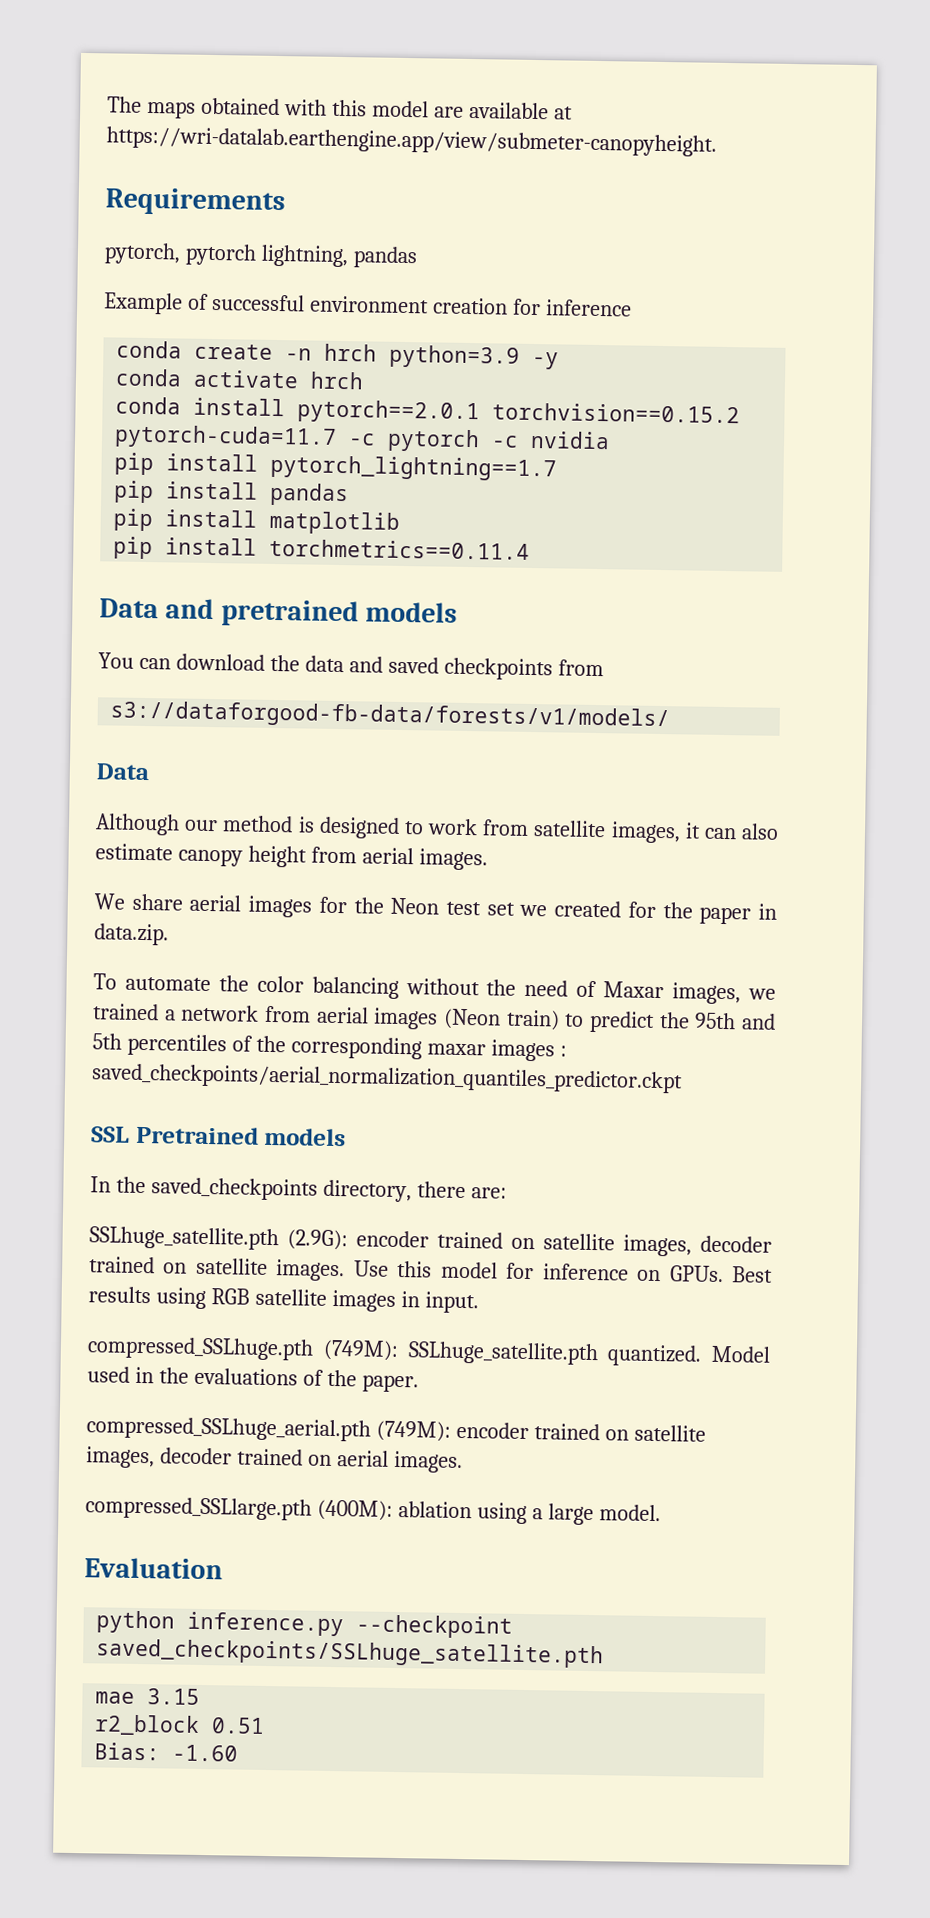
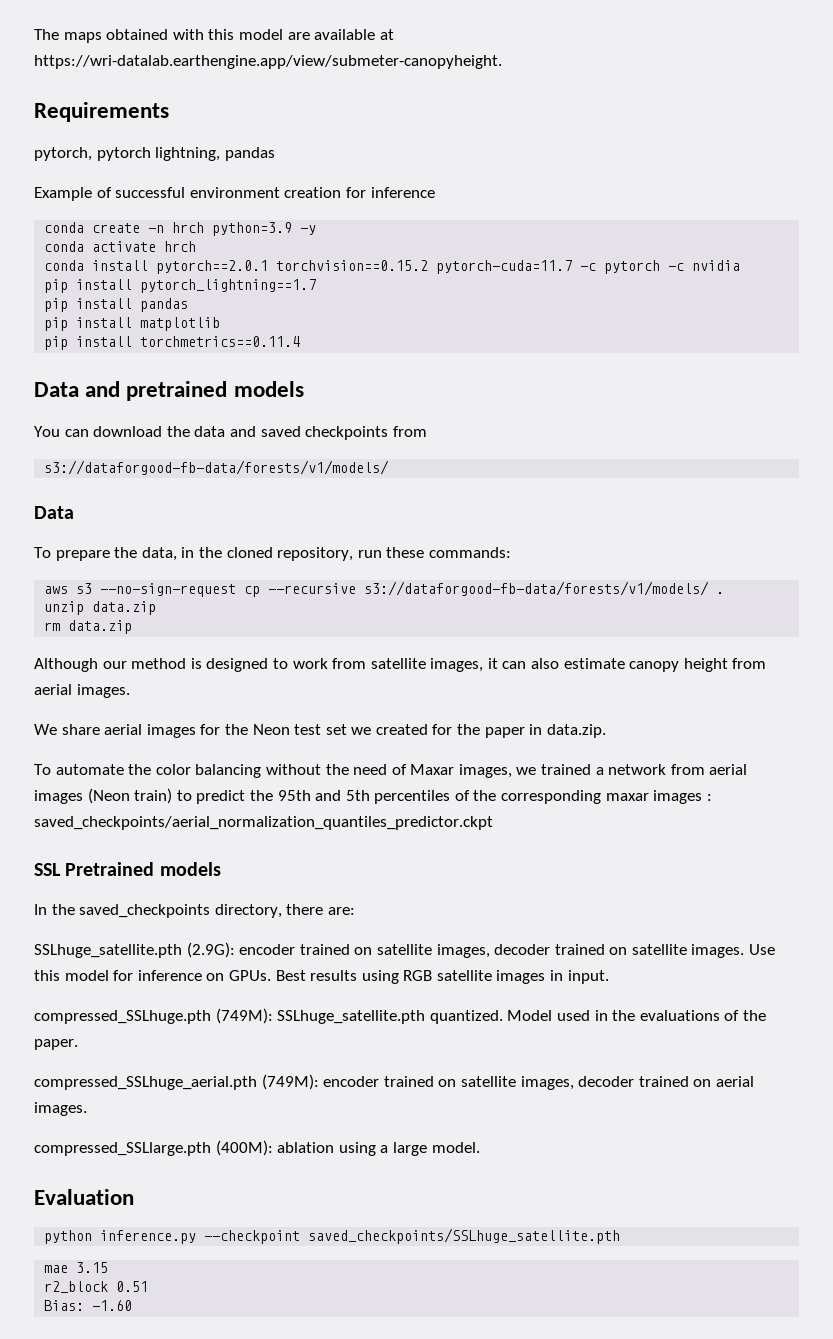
+ To prepare the data, in the cloned repository, run these commands:
+ aws s3 --no-sign-request cp --recursive s3://dataforgood-fb-data/forests/v1/models/ .
+ unzip data.zip
+ rm data.zip

